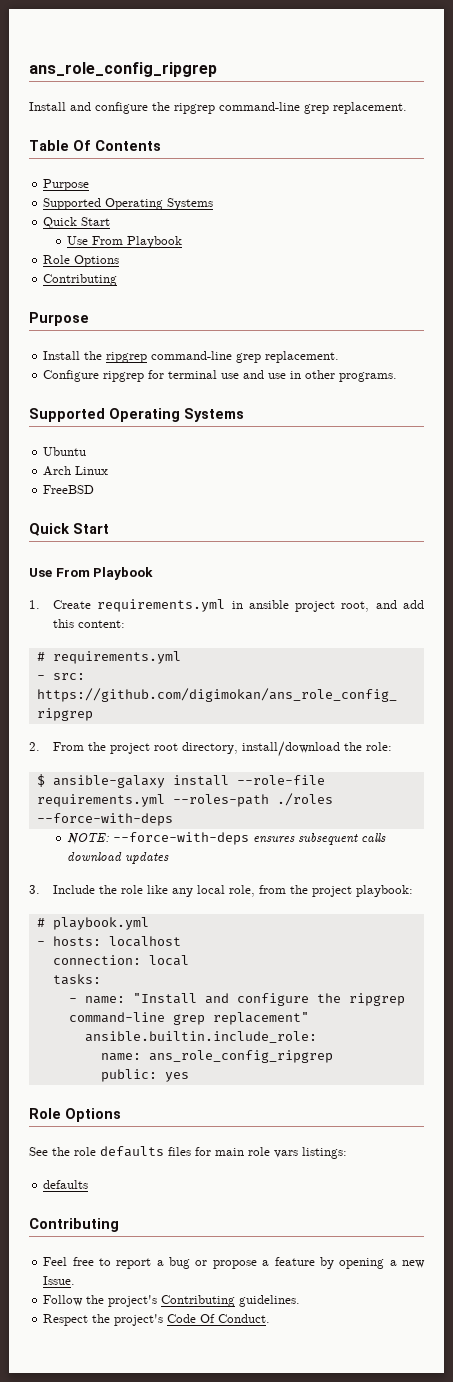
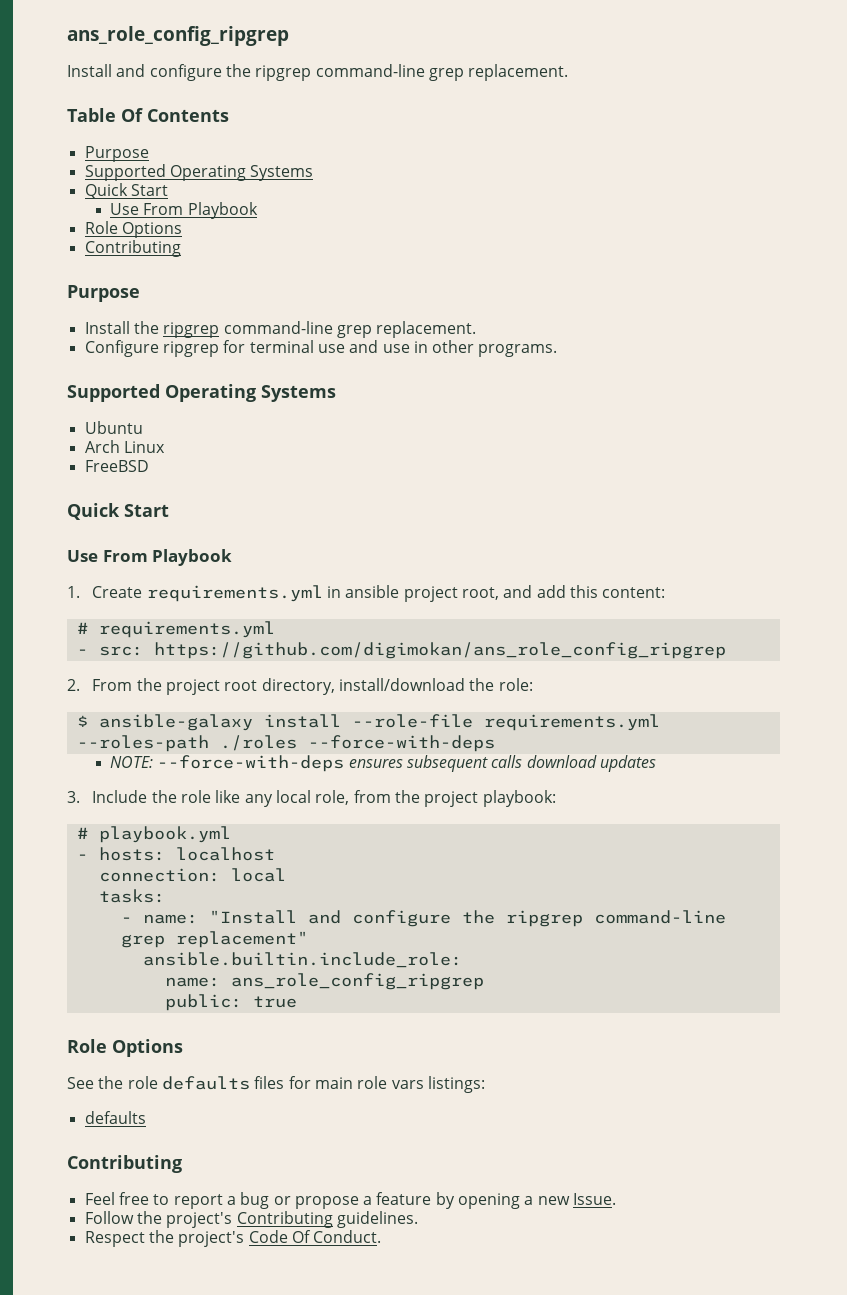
- public: yes
+ public: true

